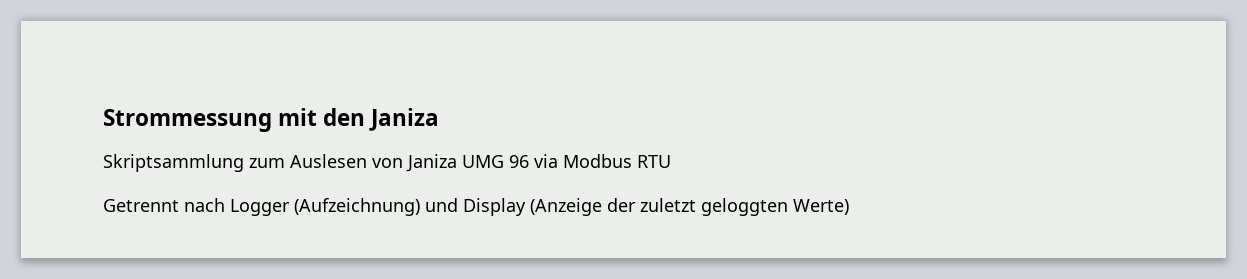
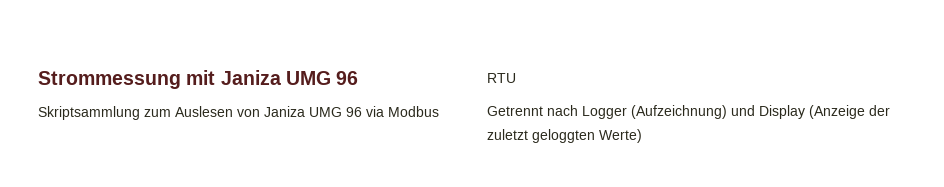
- Strommessung mit den Janiza
+ Strommessung mit Janiza UMG 96

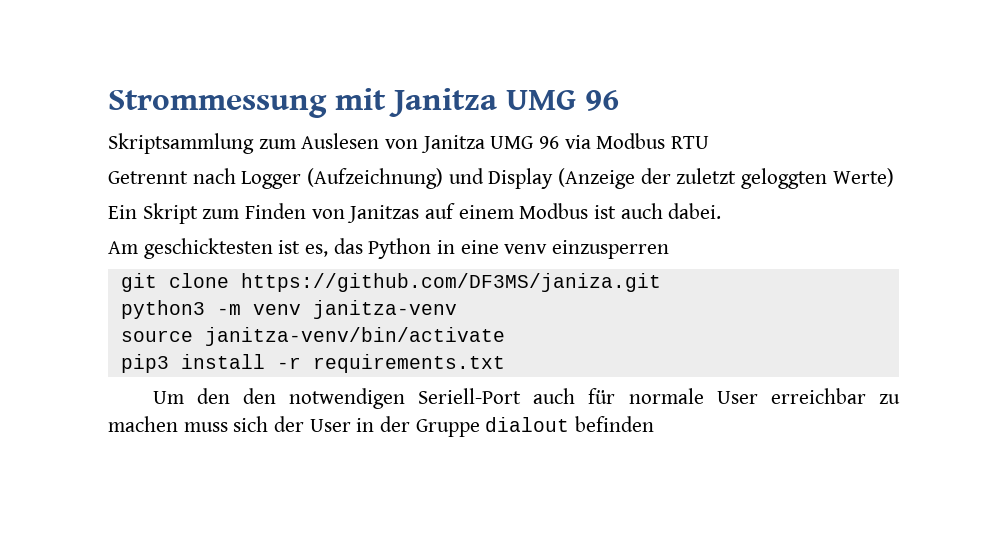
- Strommessung mit Janiza UMG 96
+ Strommessung mit Janitza UMG 96
- Skriptsammlung zum Auslesen von Janiza UMG 96 via Modbus RTU
+ Skriptsammlung zum Auslesen von Janitza UMG 96 via Modbus RTU
+ Ein Skript zum Finden von Janitzas auf einem Modbus ist auch dabei.
+ Am geschicktesten ist es, das Python in eine venv einzusperren
+ git clone https://github.com/DF3MS/janiza.git
+ python3 -m venv janitza-venv
+ source janitza-venv/bin/activate
+ pip3 install -r requirements.txt
+ Um den den notwendigen Seriell-Port auch für normale User erreichbar zu machen muss sich der User in der Gruppe dialout befinden

